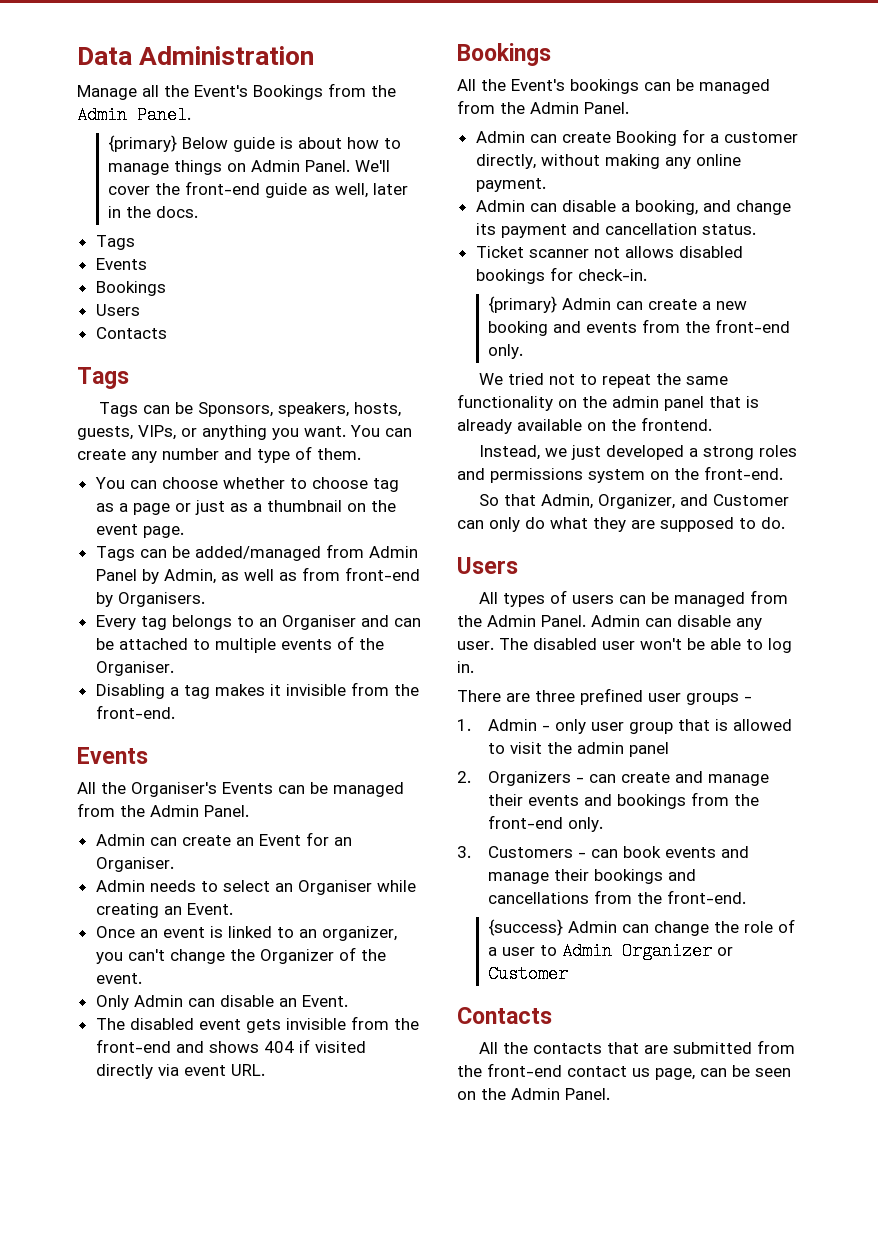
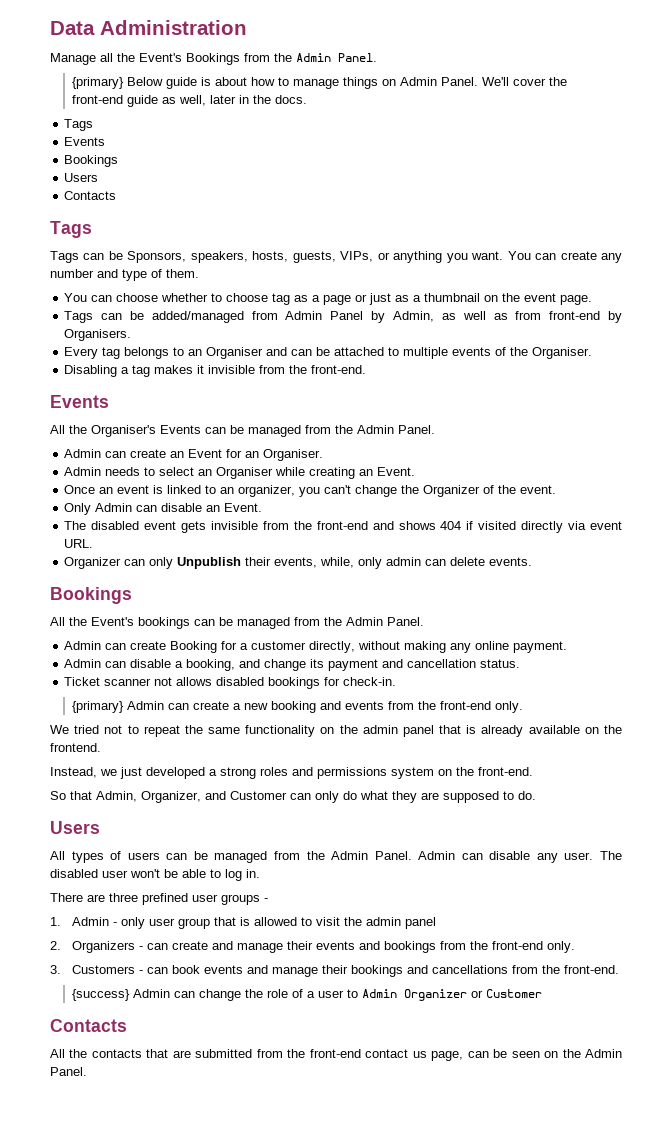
+ Organizer can only Unpublish their events, while, only admin can delete events.

